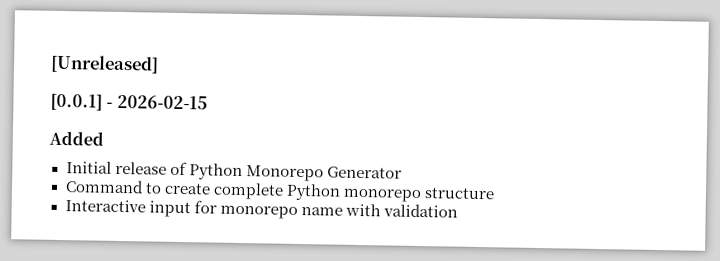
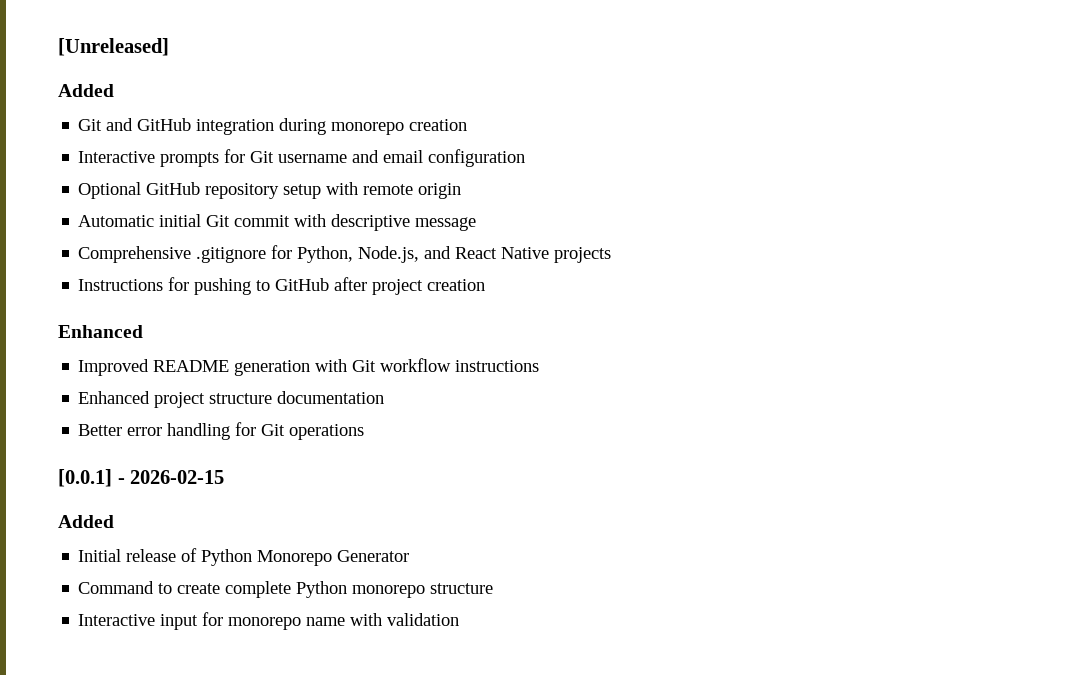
  [Unreleased]
+ Added
+ Git and GitHub integration during monorepo creation
+ Interactive prompts for Git username and email configuration
+ Optional GitHub repository setup with remote origin
+ Automatic initial Git commit with descriptive message
+ Comprehensive .gitignore for Python, Node.js, and React Native projects
+ Instructions for pushing to GitHub after project creation
+ Enhanced
+ Improved README generation with Git workflow instructions
+ Enhanced project structure documentation
+ Better error handling for Git operations

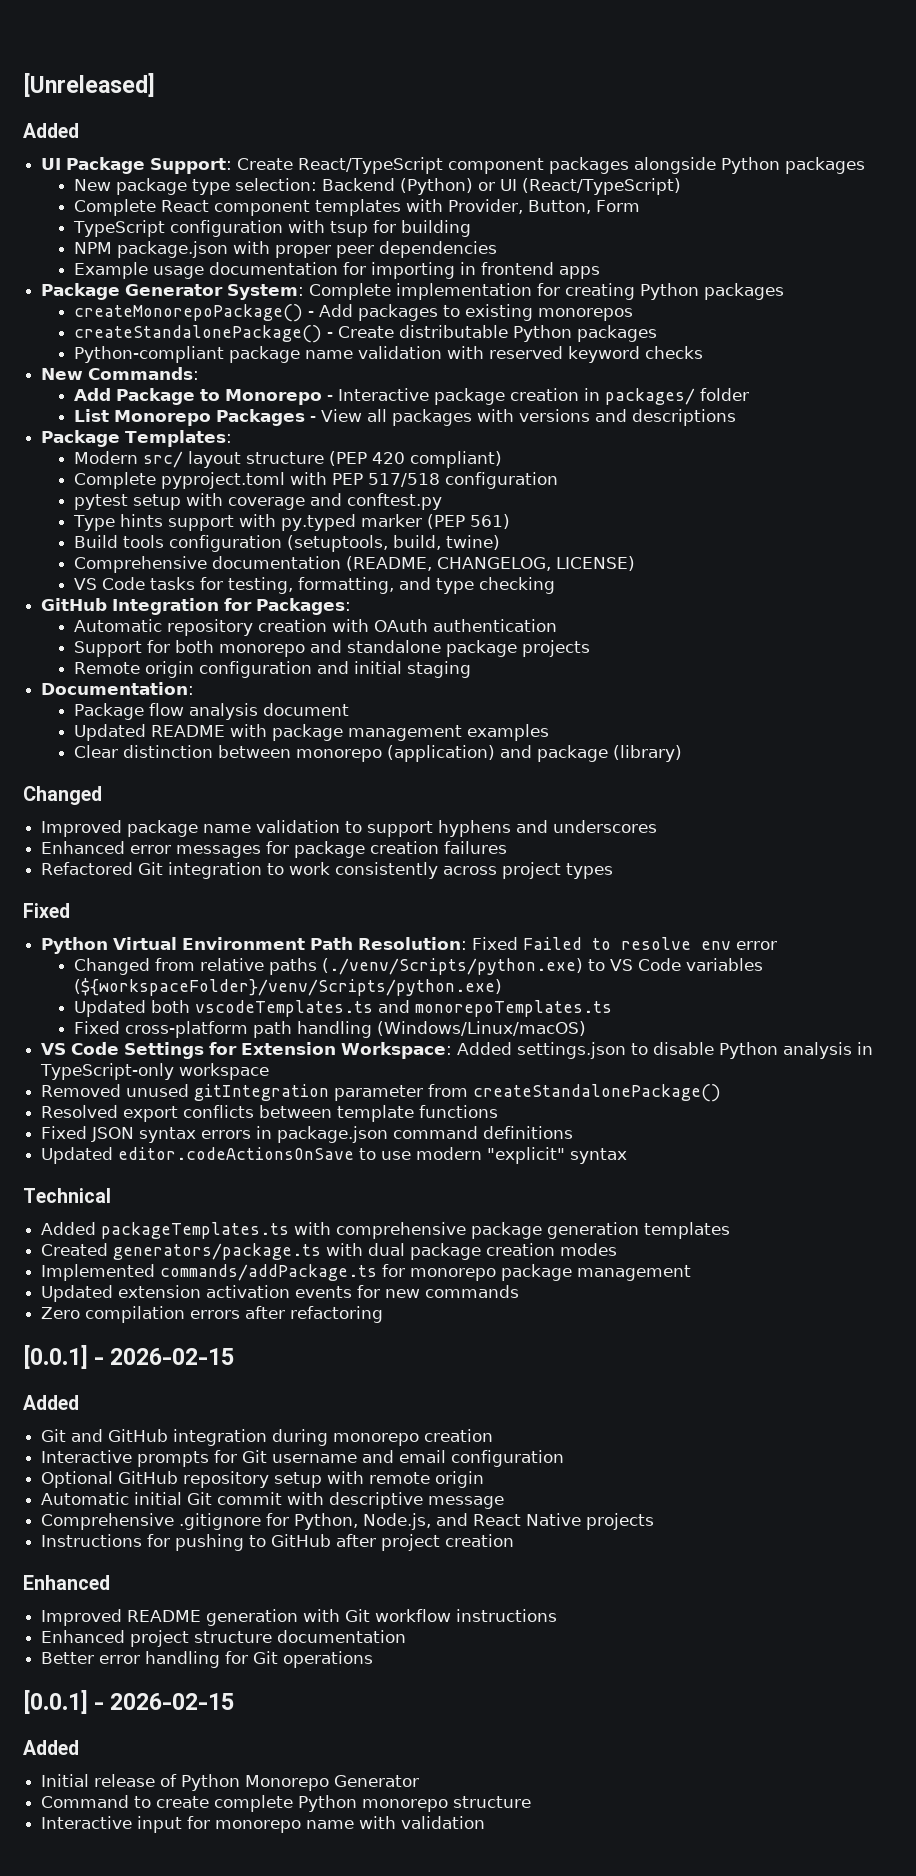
+ UI Package Support: Create React/TypeScript component packages alongside Python packages
+ New package type selection: Backend (Python) or UI (React/TypeScript)
+ Complete React component templates with Provider, Button, Form
+ TypeScript configuration with tsup for building
+ NPM package.json with proper peer dependencies
+ Example usage documentation for importing in frontend apps
+ Package Generator System: Complete implementation for creating Python packages
+ createMonorepoPackage() - Add packages to existing monorepos
+ createStandalonePackage() - Create distributable Python packages
+ Python-compliant package name validation with reserved keyword checks
+ New Commands:
+ Add Package to Monorepo - Interactive package creation in packages/ folder
+ List Monorepo Packages - View all packages with versions and descriptions
+ Package Templates:
+ Modern src/ layout structure (PEP 420 compliant)
+ Complete pyproject.toml with PEP 517/518 configuration
+ pytest setup with coverage and conftest.py
+ Type hints support with py.typed marker (PEP 561)
+ Build tools configuration (setuptools, build, twine)
+ Comprehensive documentation (README, CHANGELOG, LICENSE)
+ VS Code tasks for testing, formatting, and type checking
+ GitHub Integration for Packages:
+ Automatic repository creation with OAuth authentication
+ Support for both monorepo and standalone package projects
+ Remote origin configuration and initial staging
+ Documentation:
+ Package flow analysis document
+ Updated README with package management examples
+ Clear distinction between monorepo (application) and package (library)
+ Changed
+ Improved package name validation to support hyphens and underscores
+ Enhanced error messages for package creation failures
+ Refactored Git integration to work consistently across project types
+ Fixed
+ Python Virtual Environment Path Resolution: Fixed Failed to resolve env error
+ Changed from relative paths (./venv/Scripts/python.exe) to VS Code variables (${workspaceFolder}/venv/Scripts/python.exe)
+ Updated both vscodeTemplates.ts and monorepoTemplates.ts
+ Fixed cross-platform path handling (Windows/Linux/macOS)
+ VS Code Settings for Extension Workspace: Added settings.json to disable Python analysis in TypeScript-only workspace
+ Removed unused gitIntegration parameter from createStandalonePackage()
+ Resolved export conflicts between template functions
+ Fixed JSON syntax errors in package.json command definitions
+ Updated editor.codeActionsOnSave to use modern "explicit" syntax
+ Technical
+ Added packageTemplates.ts with comprehensive package generation templates
+ Created generators/package.ts with dual package creation modes
+ Implemented commands/addPackage.ts for monorepo package management
+ Updated extension activation events for new commands
+ Zero compilation errors after refactoring
+ [0.0.1] - 2026-02-15
+ Added

